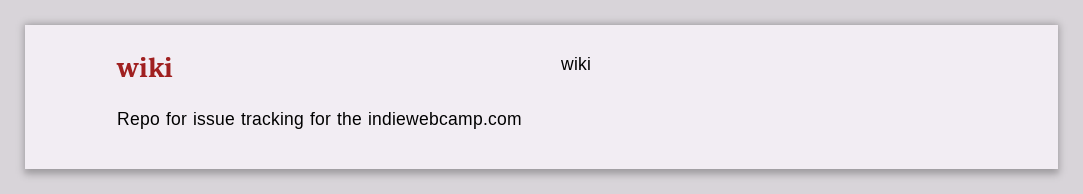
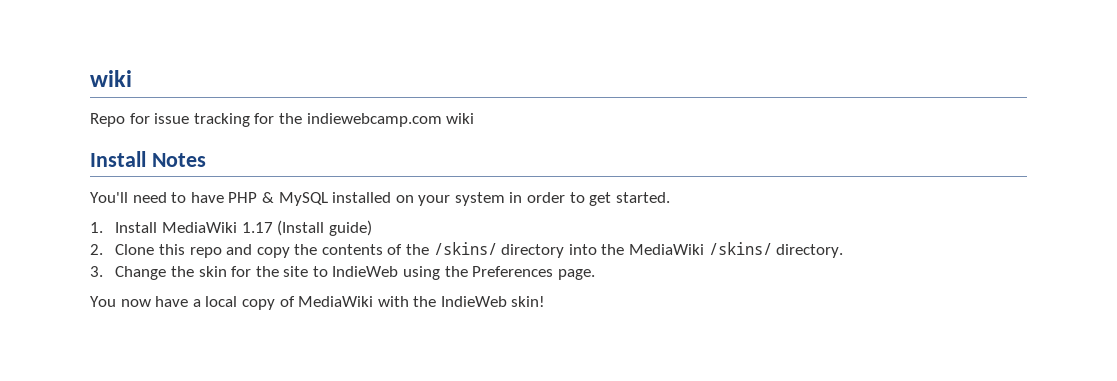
+ Install Notes
+ You'll need to have PHP & MySQL installed on your system in order to get started.
+ 1. Install MediaWiki 1.17 (Install guide)
+ 2. Clone this repo and copy the contents of the /skins/ directory into the MediaWiki /skins/ directory.
+ 3. Change the skin for the site to IndieWeb using the Preferences page.
+ You now have a local copy of MediaWiki with the IndieWeb skin!

